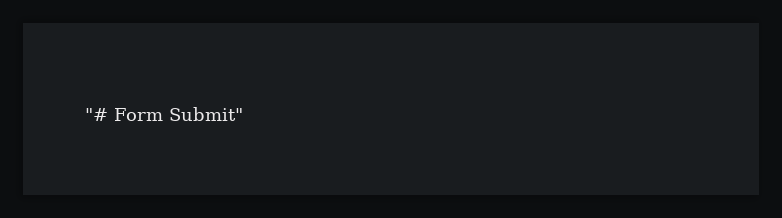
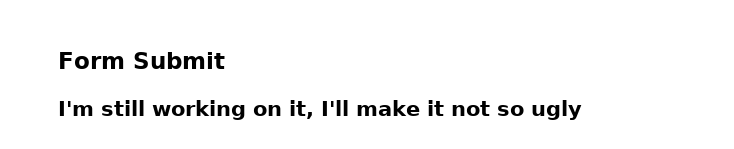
- "# Form Submit"
+ Form Submit
+ I'm still working on it, I'll make it not so ugly

